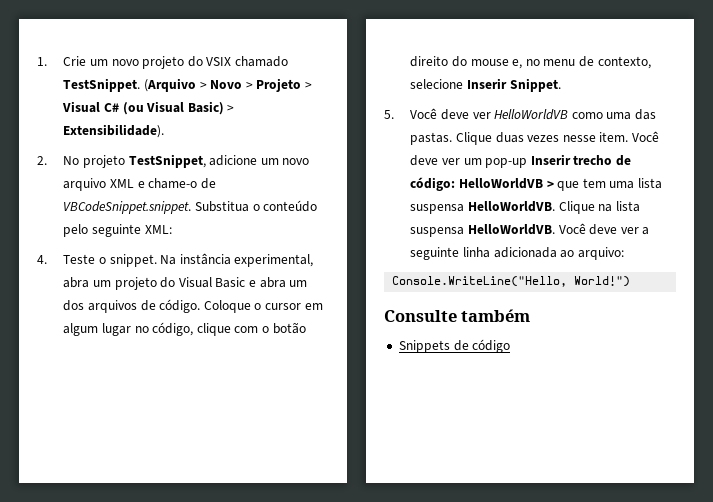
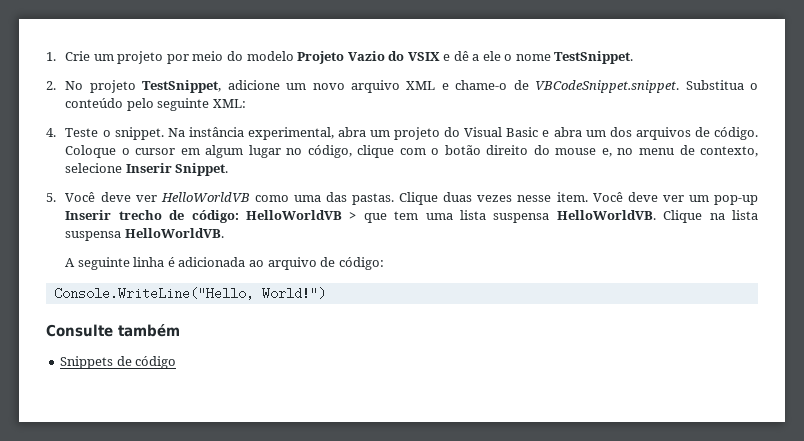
- 1. Crie um novo projeto do VSIX chamado TestSnippet. (Arquivo > Novo > Projeto > Visual C# (ou Visual Basic) > Extensibilidade).
+ 1. Crie um projeto por meio do modelo Projeto Vazio do VSIX e dê a ele o nome TestSnippet.
- Clique na lista suspensa HelloWorldVB. Você deve ver a seguinte linha adicionada ao arquivo:
+ Clique na lista suspensa HelloWorldVB.
+ A seguinte linha é adicionada ao arquivo de código:

